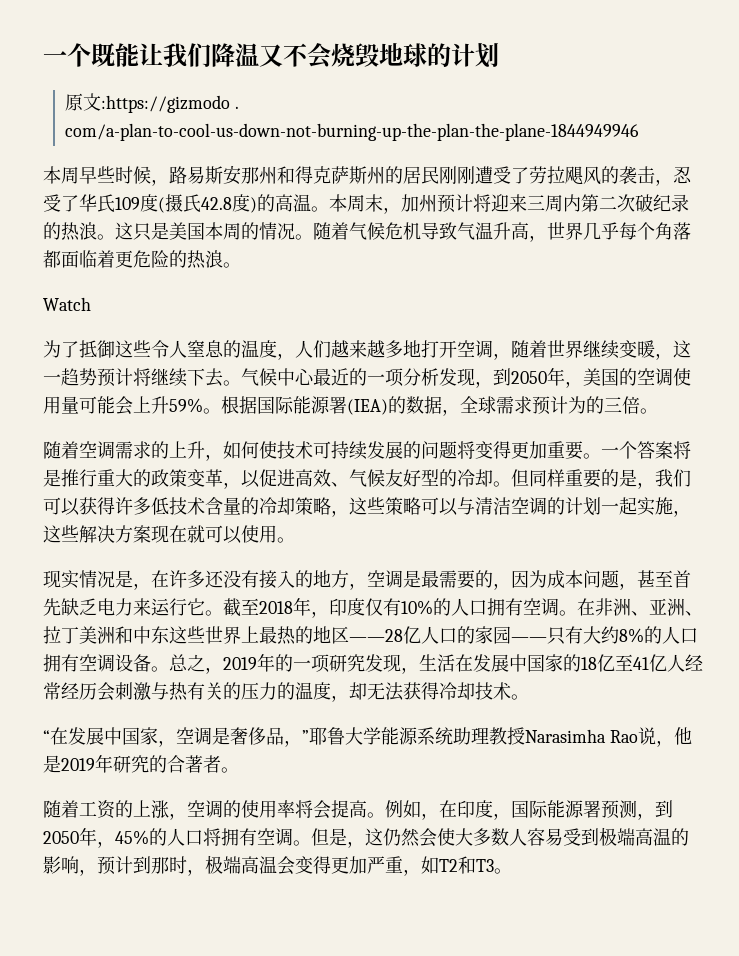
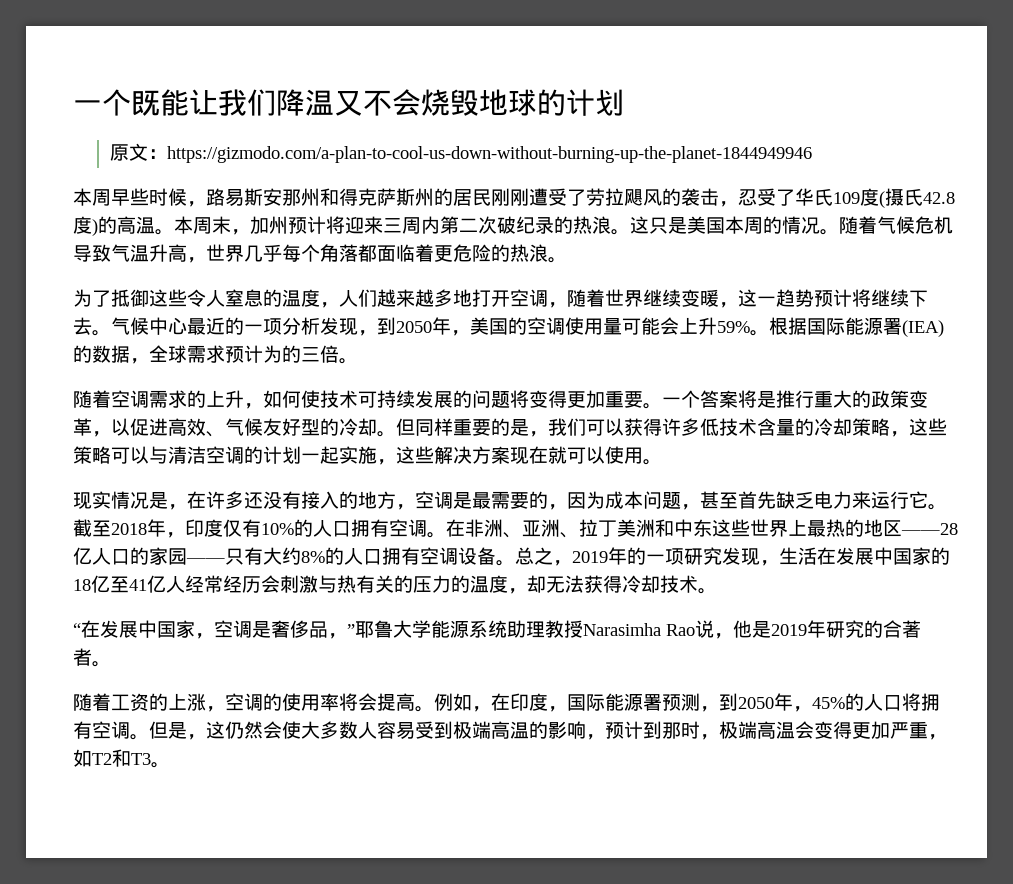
- 原文:https://gizmodo . com/a-plan-to-cool-us-down-not-burning-up-the-plan-the-plane-1844949946
+ 原文：https://gizmodo.com/a-plan-to-cool-us-down-without-burning-up-the-planet-1844949946
- Watch

